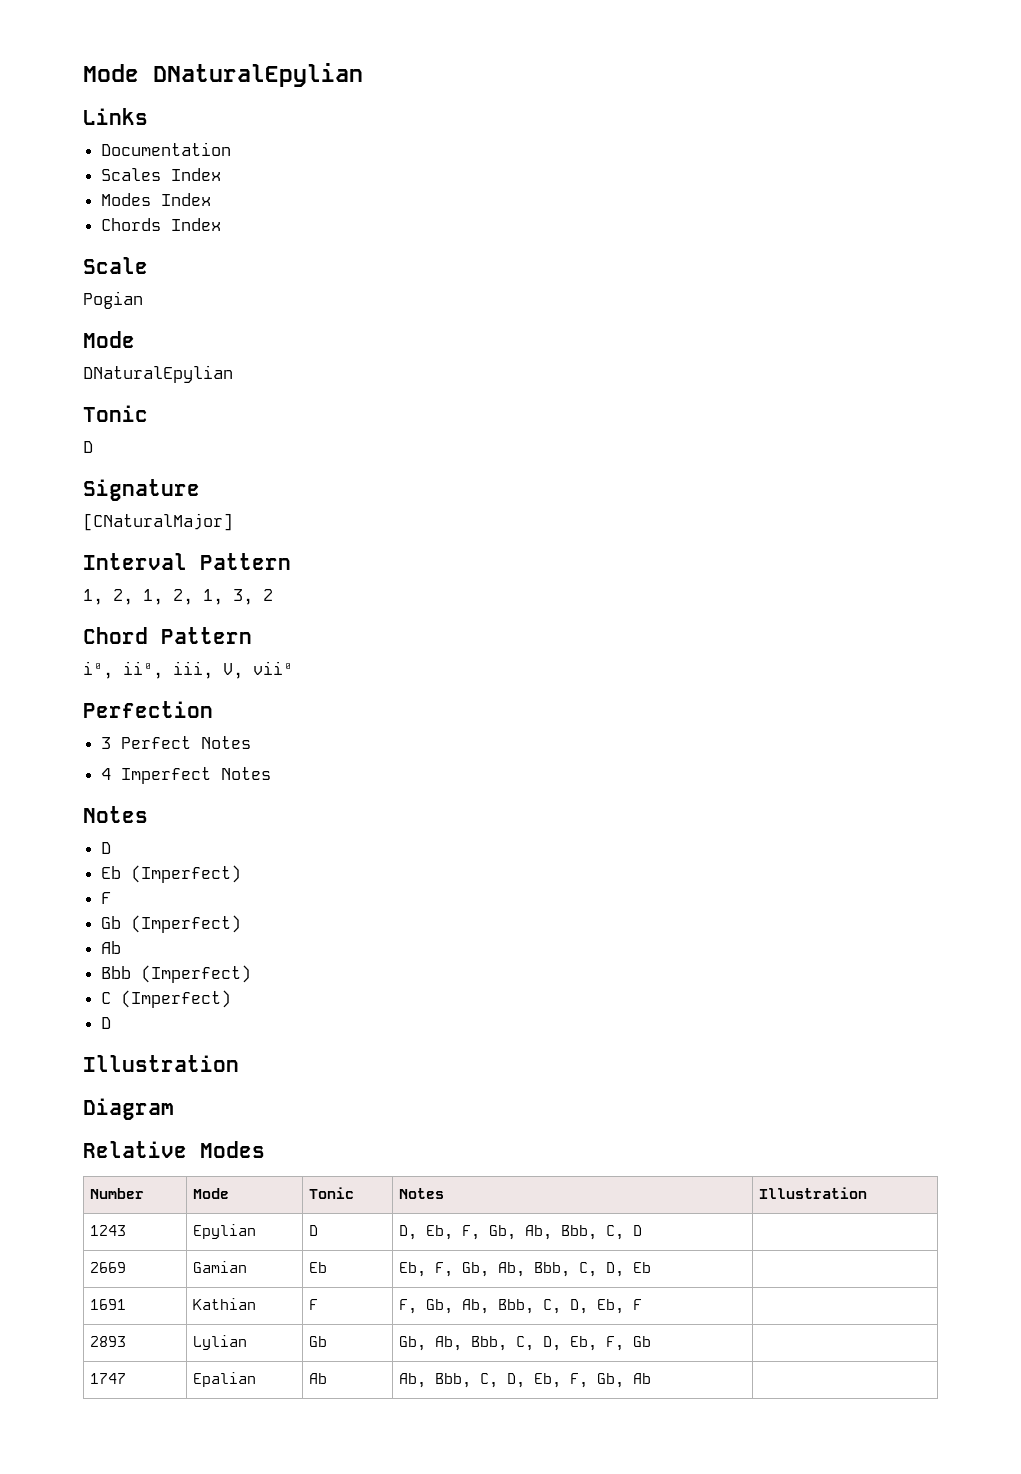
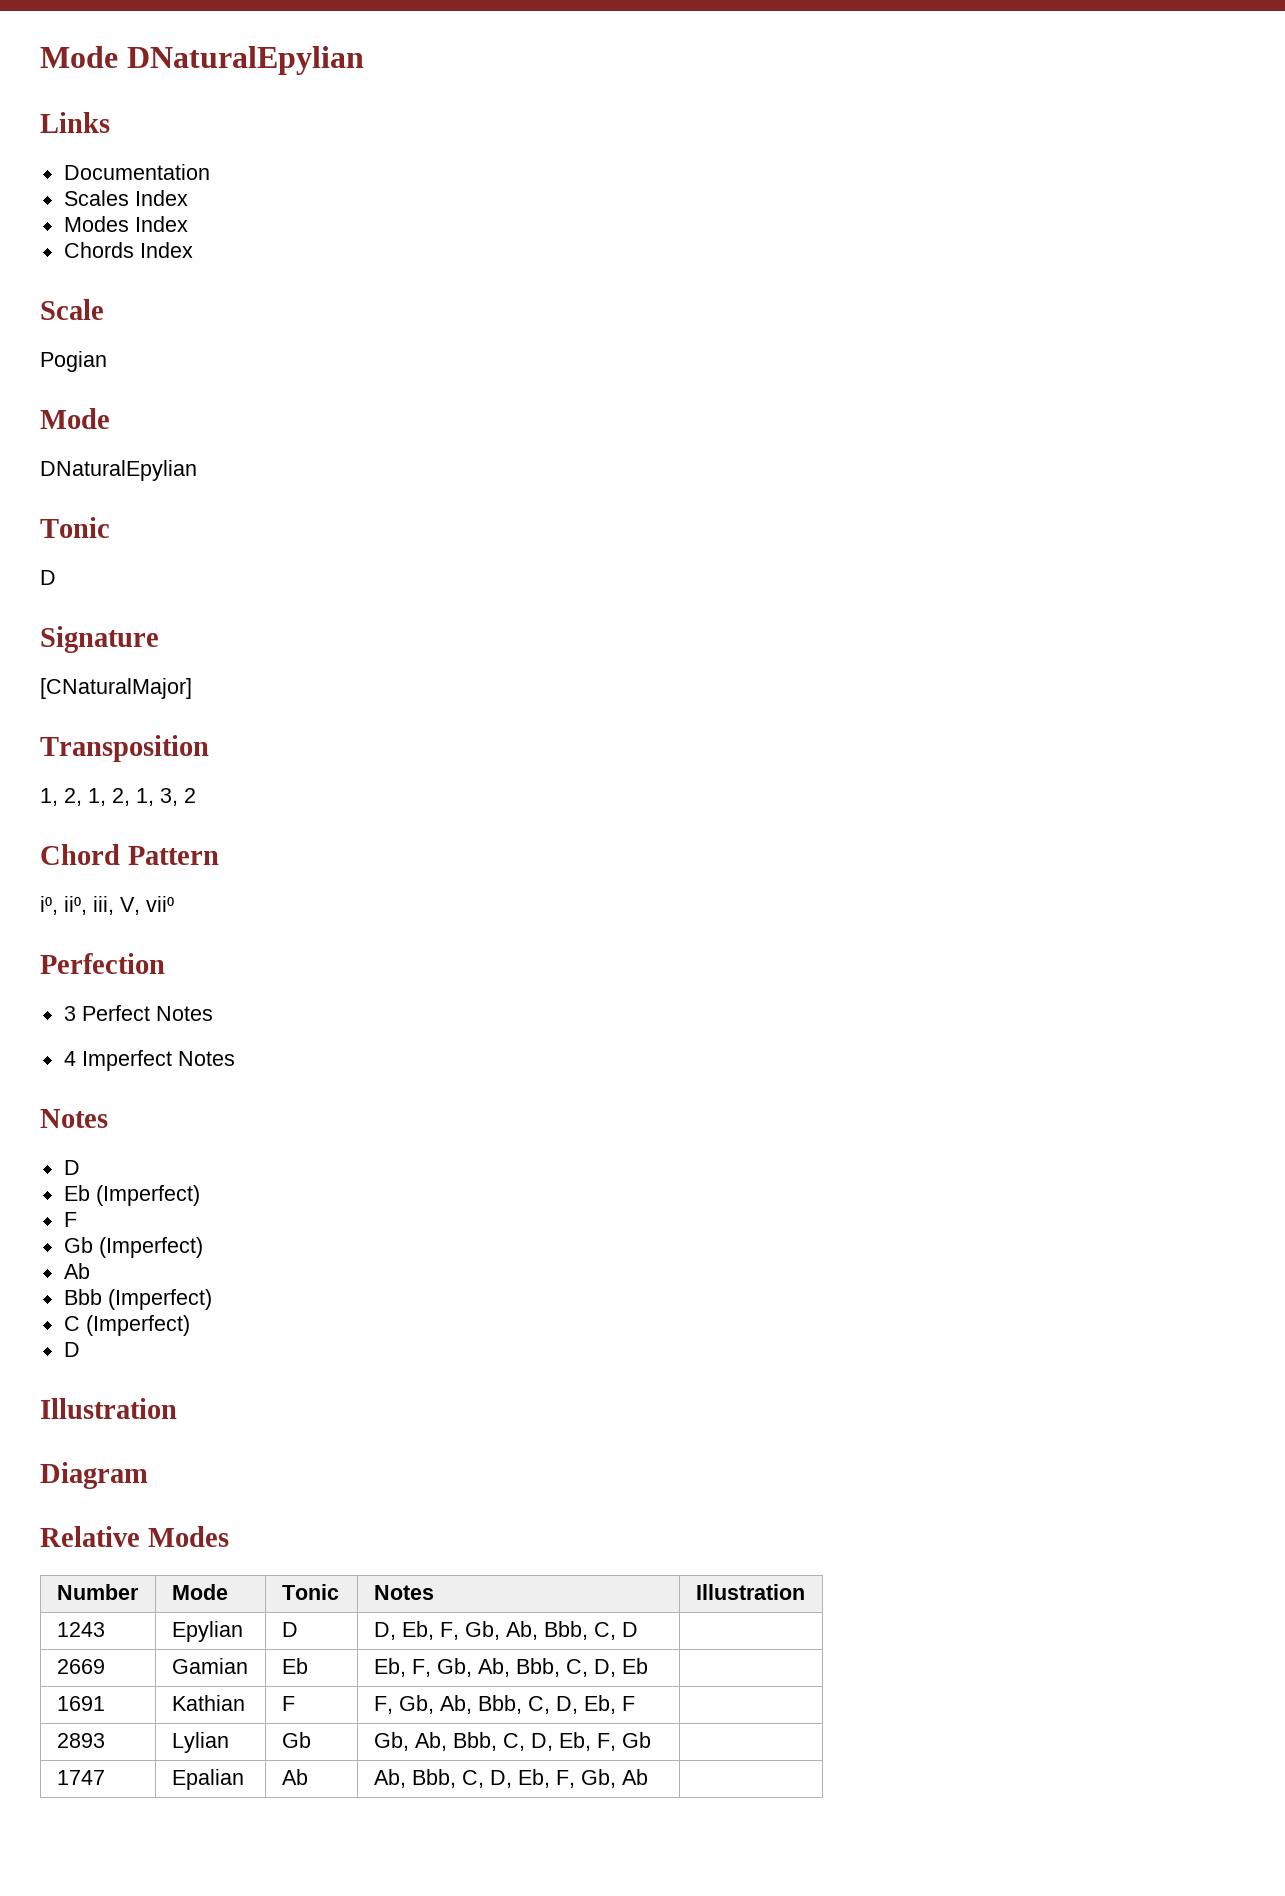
- Interval Pattern
+ Transposition

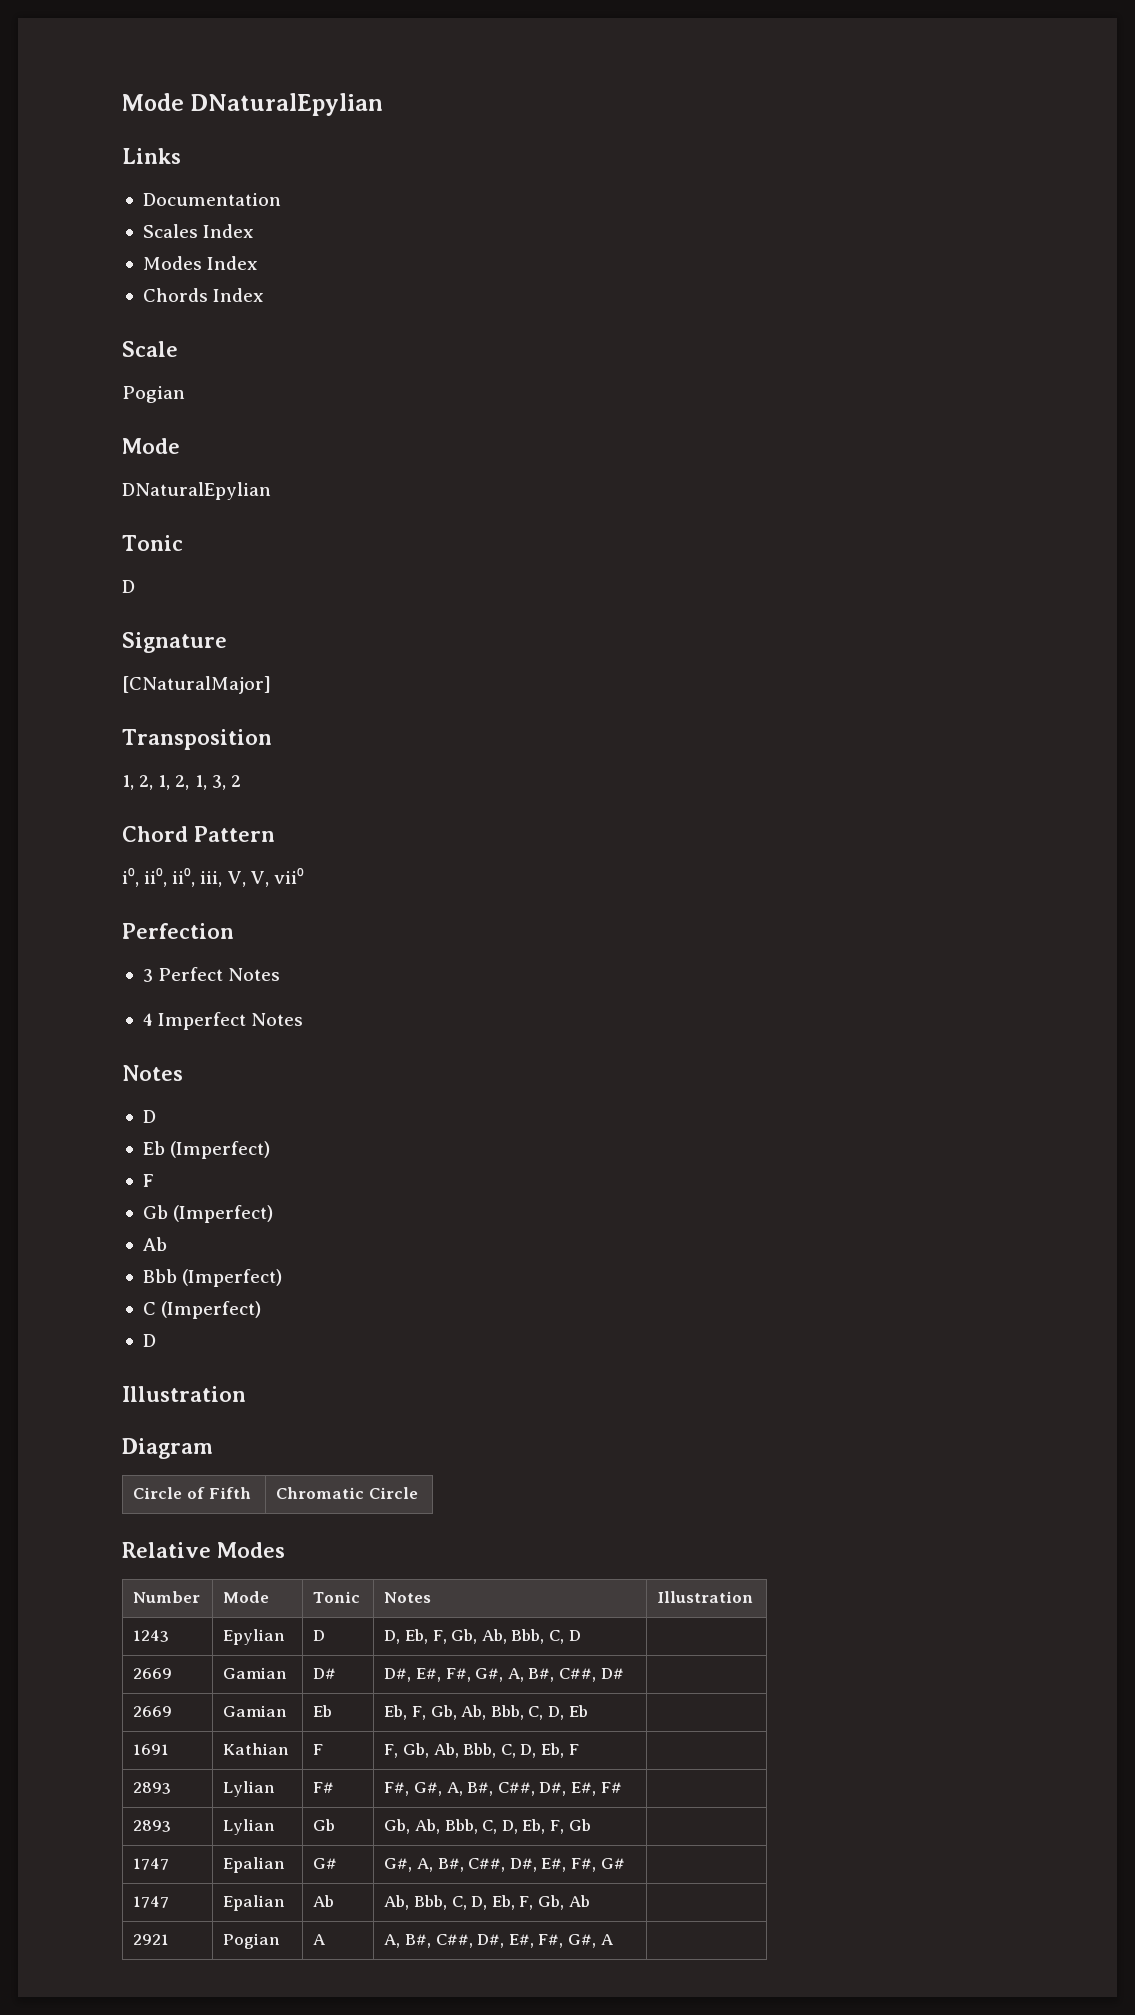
- i⁰, ii⁰, iii, V, vii⁰
+ i⁰, ii⁰, ii⁰, iii, V, V, vii⁰
+ Circle of Fifth | Chromatic Circle
+ 2669 | Gamian | D# | D#, E#, F#, G#, A, B#, C##, D# |
+ 2893 | Lylian | F# | F#, G#, A, B#, C##, D#, E#, F# |
+ 1747 | Epalian | G# | G#, A, B#, C##, D#, E#, F#, G# |
+ 2921 | Pogian | A | A, B#, C##, D#, E#, F#, G#, A |

